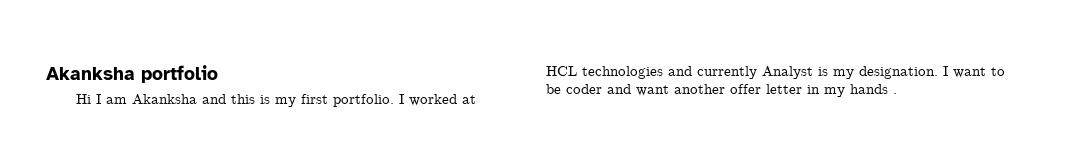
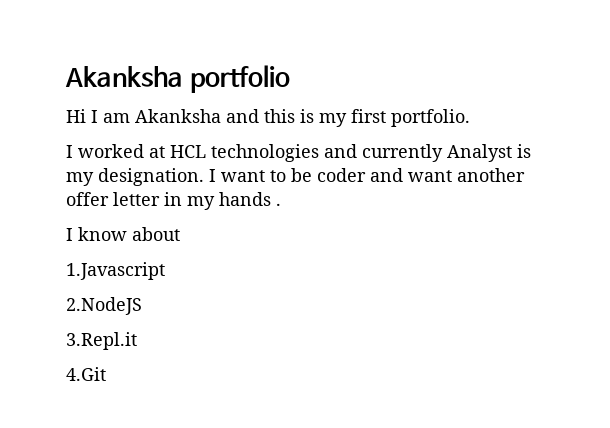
- Hi I am Akanksha and this is my first portfolio. I worked at HCL technologies and currently Analyst is my designation.
+ Hi I am Akanksha and this is my first portfolio.
+ I worked at HCL technologies and currently Analyst is my designation.
+ I know about
+ 1.Javascript
+ 2.NodeJS
+ 3.Repl.it
+ 4.Git

